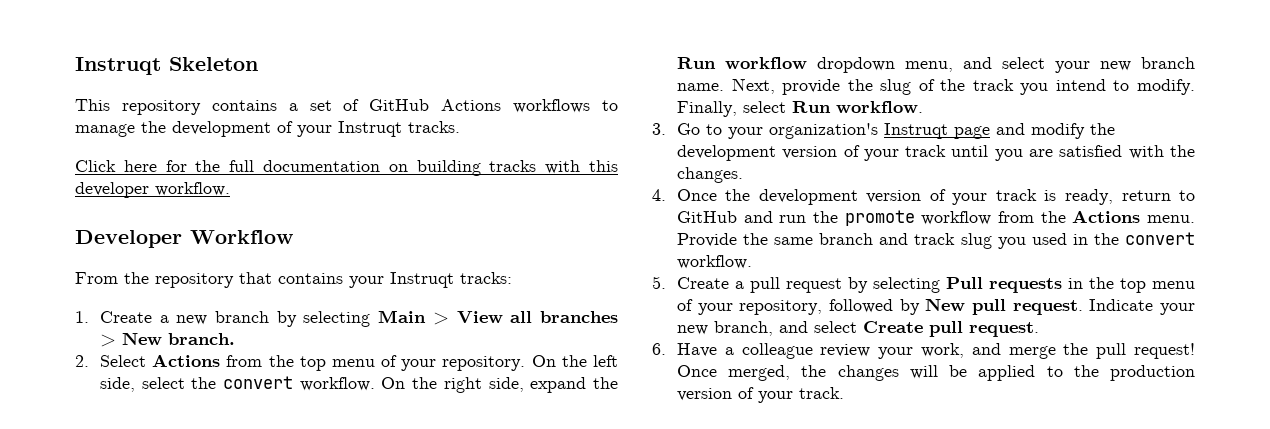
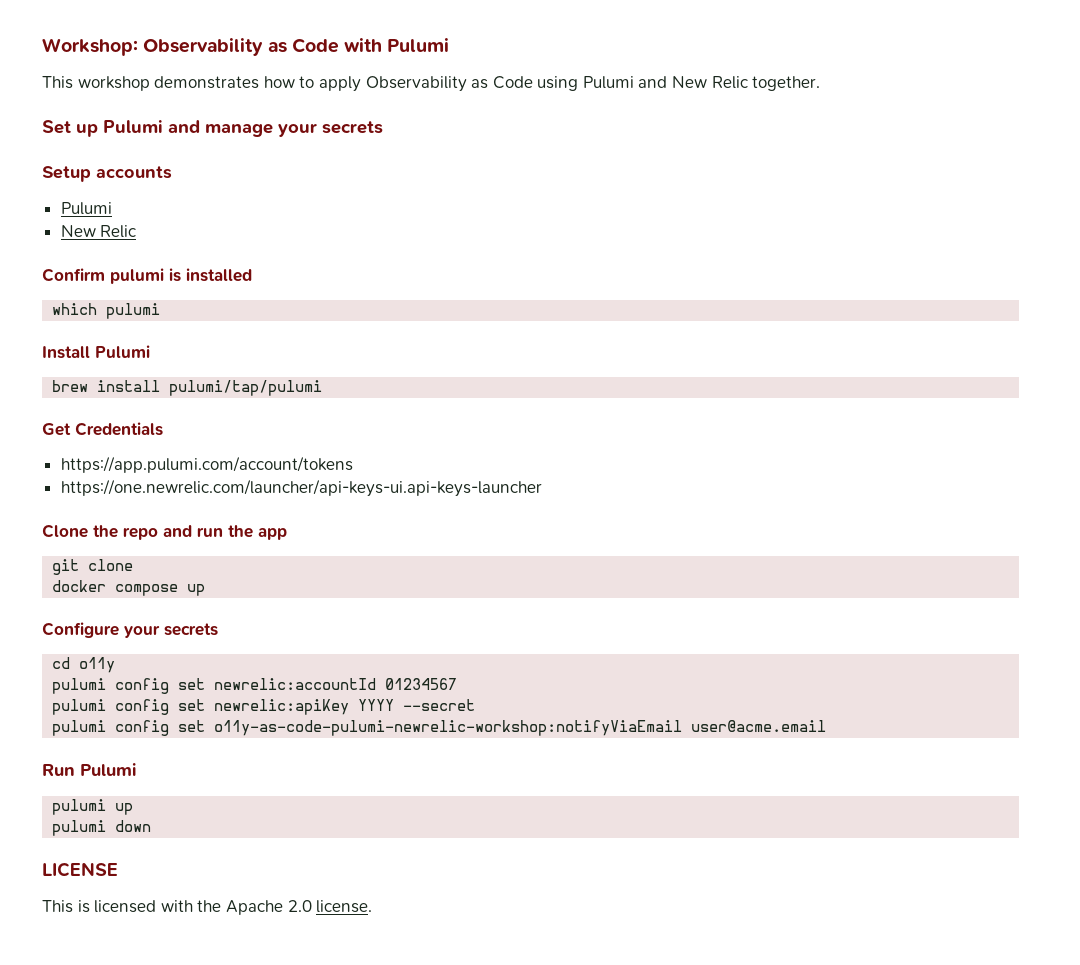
- Instruqt Skeleton
- This repository contains a set of GitHub Actions workflows to manage the development of your Instruqt tracks.
- Click here for the full documentation on building tracks with this developer workflow.
- Developer Workflow
- From the repository that contains your Instruqt tracks:
- 1. Create a new branch by selecting Main > View all branches > New branch.
- 2. Select Actions from the top menu of your repository. On the left side, select the convert workflow. On the right side, expand the Run workflow dropdown menu, and select your new branch name. Next, provide the slug of the track you intend to modify. Finally, select Run workflow.
- 3. Go to your organization's Instruqt page and modify the development version of your track until you are satisfied with the changes.
- 4. Once the development version of your track is ready, return to GitHub and run the promote workflow from the Actions menu. Provide the same branch and track slug you used in the convert workflow.
- 5. Create a pull request by selecting Pull requests in the top menu of your repository, followed by New pull request. Indicate your new branch, and select Create pull request.
- 6. Have a colleague review your work, and merge the pull request! Once merged, the changes will be applied to the production version of your track.
+ Workshop: Observability as Code with Pulumi
+ This workshop demonstrates how to apply Observability as Code using Pulumi and New Relic together.
+ Set up Pulumi and manage your secrets
+ Setup accounts
+ Pulumi
+ New Relic
+ Confirm pulumi is installed
+ which pulumi
+ Install Pulumi
+ brew install pulumi/tap/pulumi
+ Get Credentials
+ https://app.pulumi.com/account/tokens
+ https://one.newrelic.com/launcher/api-keys-ui.api-keys-launcher
+ Clone the repo and run the app
+ git clone
+ docker compose up
+ Configure your secrets
+ cd o11y
+ pulumi config set newrelic:accountId 01234567
+ pulumi config set newrelic:apiKey YYYY --secret
+ pulumi config set o11y-as-code-pulumi-newrelic-workshop:notifyViaEmail user@acme.email
+ Run Pulumi
+ pulumi up
+ pulumi down
+ LICENSE
+ This is licensed with the Apache 2.0 license.

